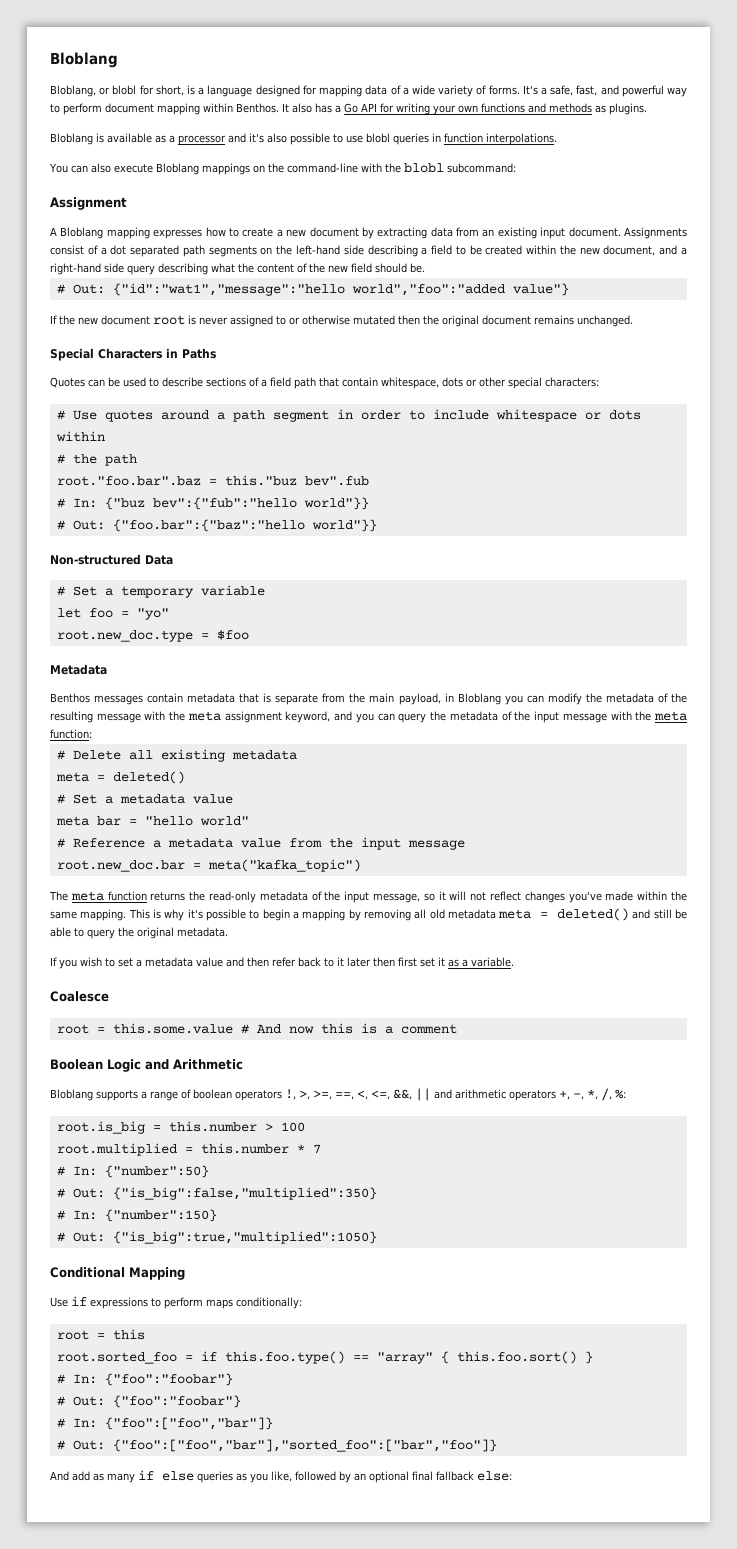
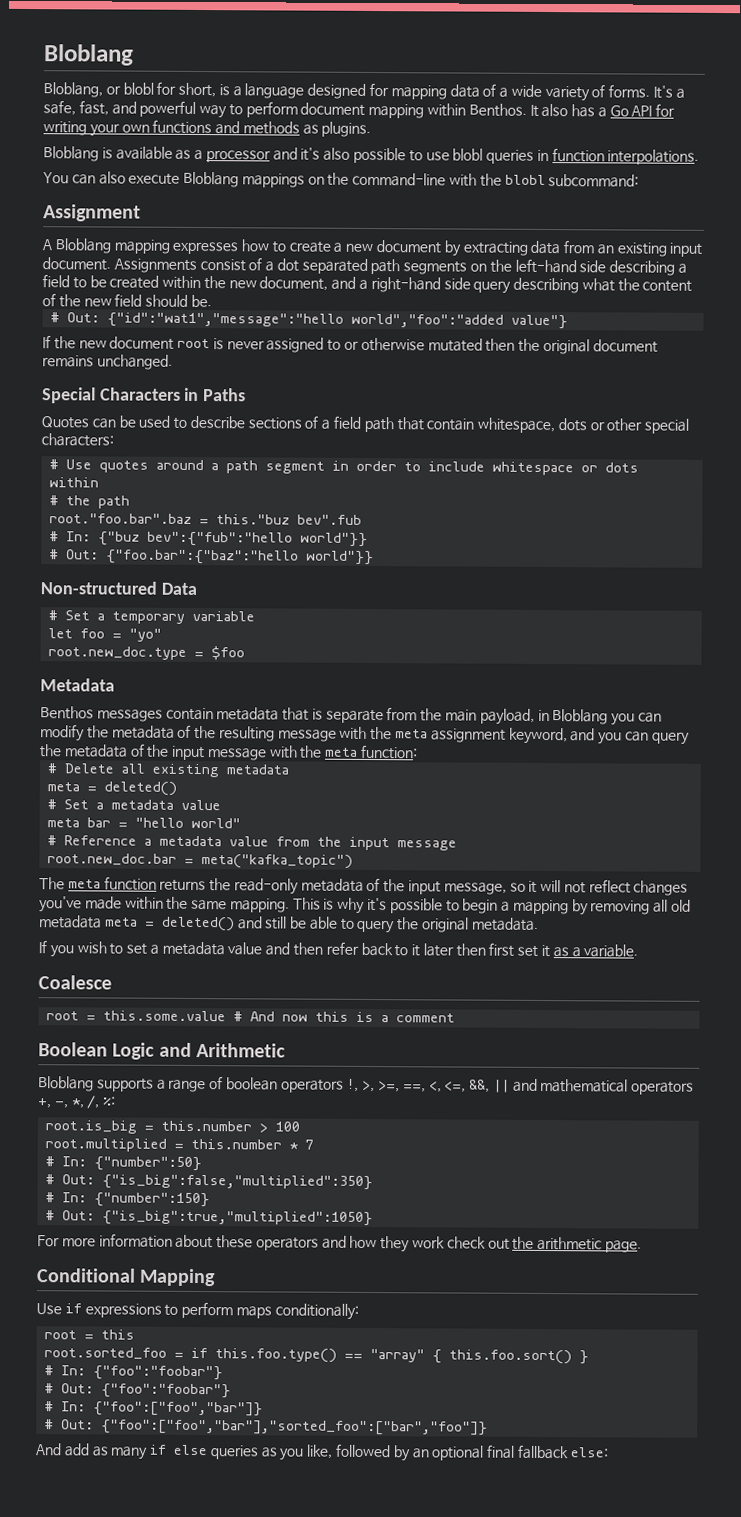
- Bloblang supports a range of boolean operators !, >, >=, ==, <, <=, &&, || and arithmetic operators +, -, *, /, %:
+ Bloblang supports a range of boolean operators !, >, >=, ==, <, <=, &&, || and mathematical operators +, -, *, /, %:
+ For more information about these operators and how they work check out the arithmetic page.

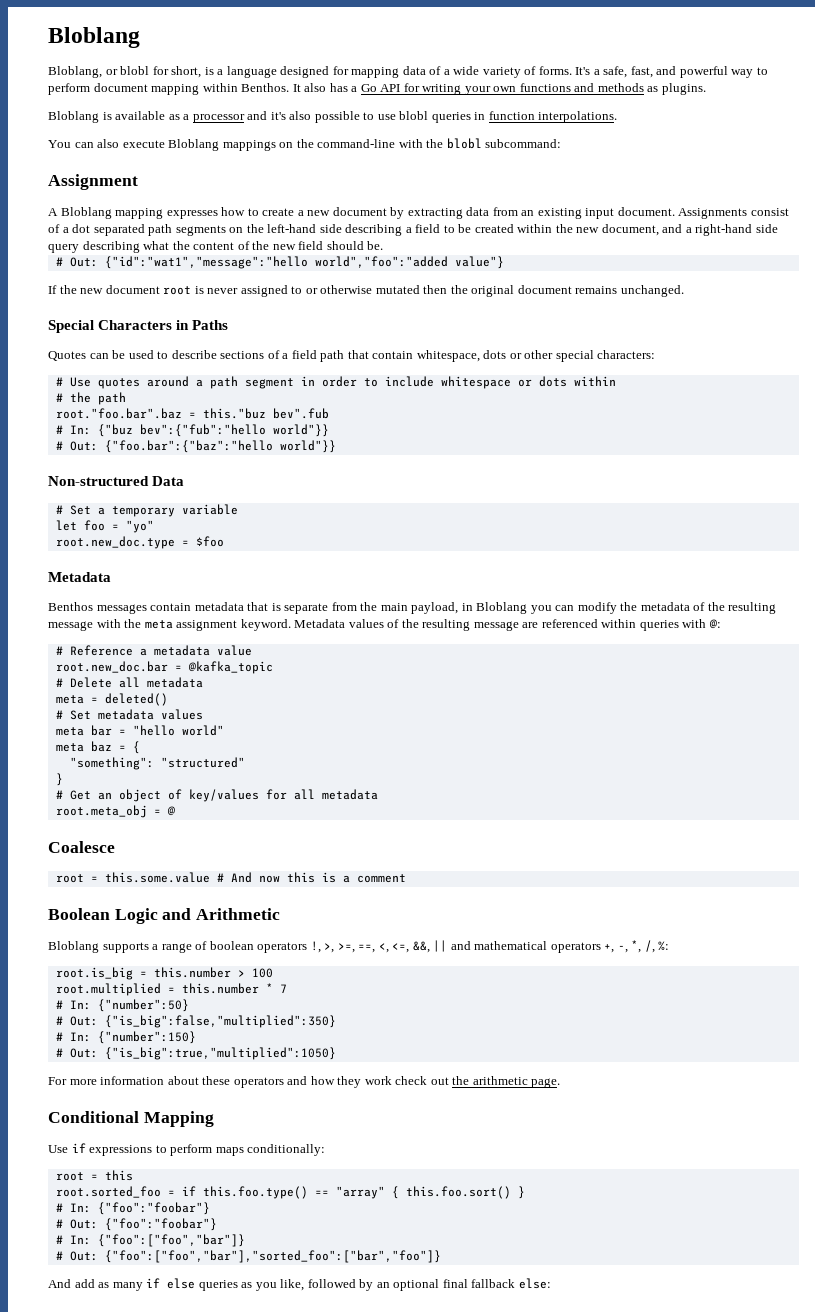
- Benthos messages contain metadata that is separate from the main payload, in Bloblang you can modify the metadata of the resulting message with the meta assignment keyword, and you can query the metadata of the input message with the meta function:
+ Benthos messages contain metadata that is separate from the main payload, in Bloblang you can modify the metadata of the resulting message with the meta assignment keyword. Metadata values of the resulting message are referenced within queries with @:
+ # Reference a metadata value
+ root.new_doc.bar = @kafka_topic
- # Delete all existing metadata
+ # Delete all metadata
- # Set a metadata value
+ # Set metadata values
- # Reference a metadata value from the input message
- root.new_doc.bar = meta("kafka_topic")
- The meta function returns the read-only metadata of the input message, so it will not reflect changes you've made within the same mapping. This is why it's possible to begin a mapping by removing all old metadata meta = deleted() and still be able to query the original metadata.
- If you wish to set a metadata value and then refer back to it later then first set it as a variable.
+ meta baz = {
+ "something": "structured"
+ }
+ # Get an object of key/values for all metadata
+ root.meta_obj = @

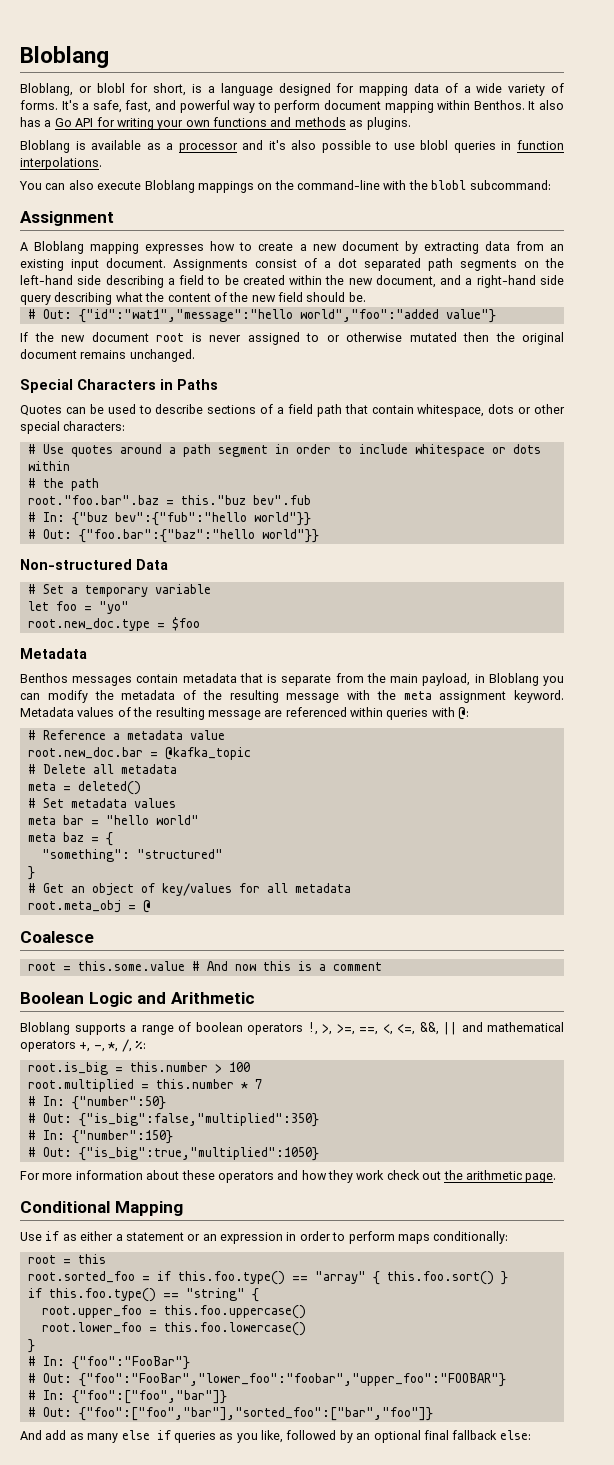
- Use if expressions to perform maps conditionally:
+ Use if as either a statement or an expression in order to perform maps conditionally:
- # In: {"foo":"foobar"}
- # Out: {"foo":"foobar"}
+ if this.foo.type() == "string" {
+ root.upper_foo = this.foo.uppercase()
+ root.lower_foo = this.foo.lowercase()
+ }
+ # In: {"foo":"FooBar"}
+ # Out: {"foo":"FooBar","lower_foo":"foobar","upper_foo":"FOOBAR"}
- And add as many if else queries as you like, followed by an optional final fallback else:
+ And add as many else if queries as you like, followed by an optional final fallback else:

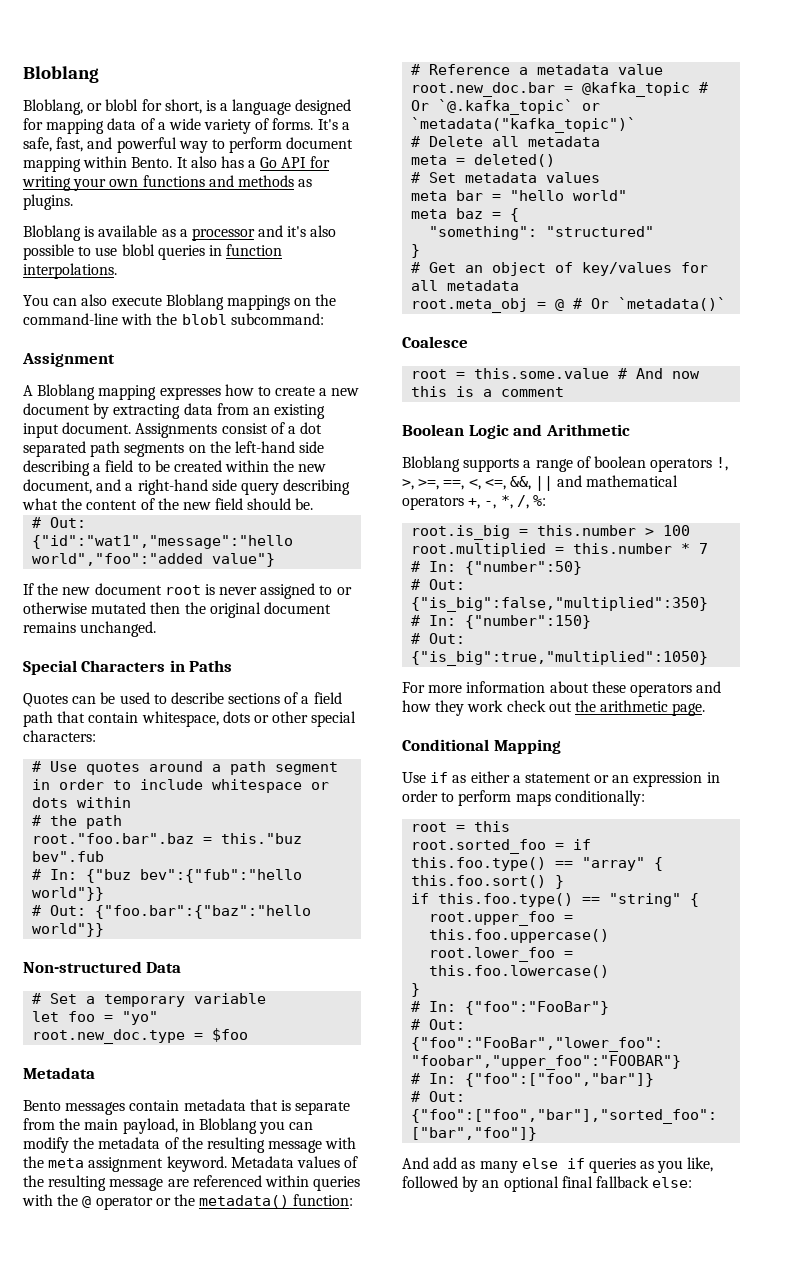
- It's a safe, fast, and powerful way to perform document mapping within Benthos.
+ It's a safe, fast, and powerful way to perform document mapping within Bento.
- Benthos messages contain metadata that is separate from the main payload, in Bloblang you can modify the metadata of the resulting message with the meta assignment keyword.
+ Bento messages contain metadata that is separate from the main payload, in Bloblang you can modify the metadata of the resulting message with the meta assignment keyword.
- Metadata values of the resulting message are referenced within queries with @:
+ Metadata values of the resulting message are referenced within queries with the @ operator or the metadata() function:
- root.new_doc.bar = @kafka_topic
+ root.new_doc.bar = @kafka_topic # Or `@.kafka_topic` or `metadata("kafka_topic")`
- root.meta_obj = @
+ root.meta_obj = @ # Or `metadata()`

